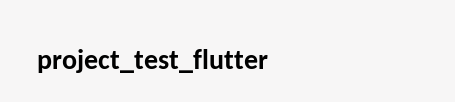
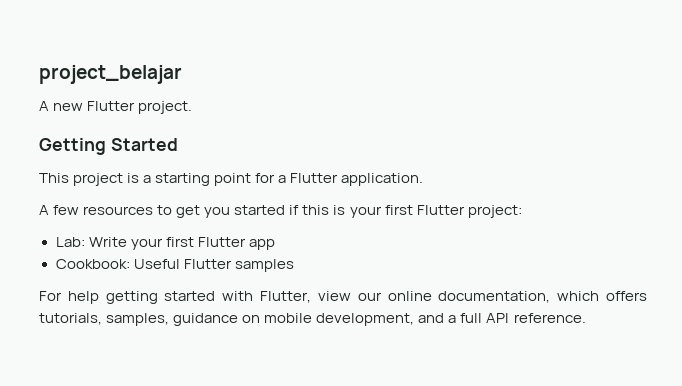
- project_test_flutter
+ project_belajar
+ A new Flutter project.
+ Getting Started
+ This project is a starting point for a Flutter application.
+ A few resources to get you started if this is your first Flutter project:
+ Lab: Write your first Flutter app
+ Cookbook: Useful Flutter samples
+ For help getting started with Flutter, view our online documentation, which offers tutorials, samples, guidance on mobile development, and a full API reference.

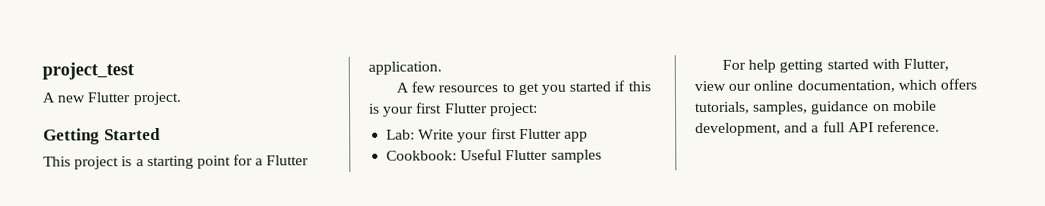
- project_belajar
+ project_test

